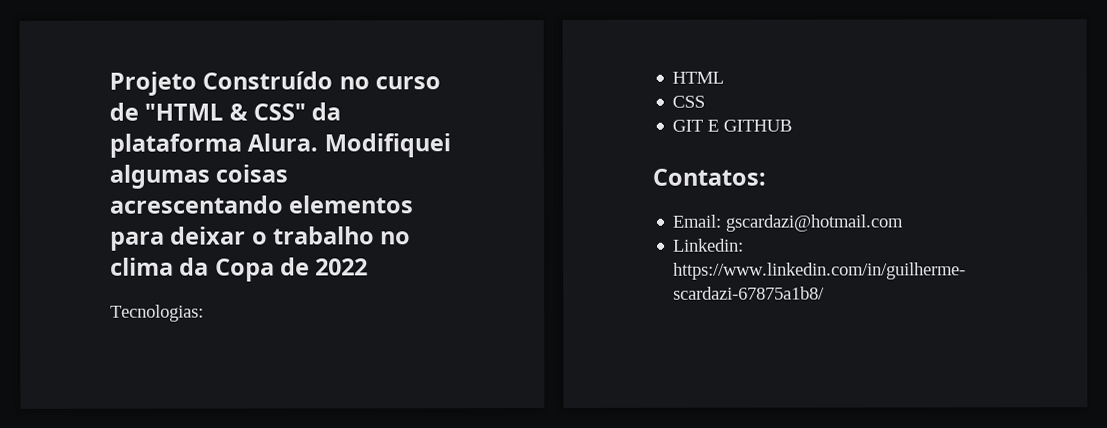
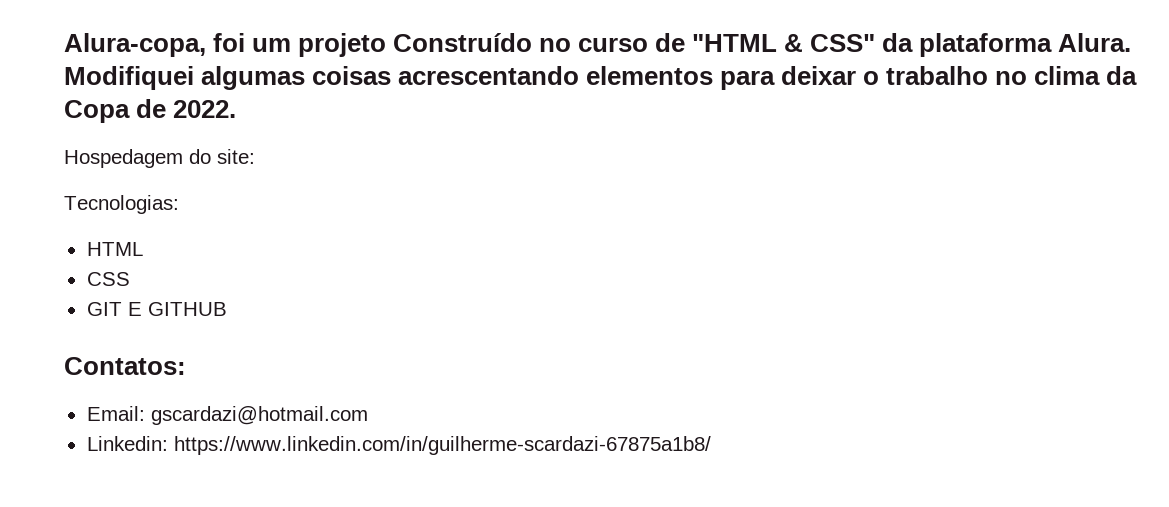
- Projeto Construído no curso de "HTML & CSS" da plataforma Alura.
+ Alura-copa, foi um projeto Construído no curso de "HTML & CSS" da plataforma Alura.
- Modifiquei algumas coisas acrescentando elementos para deixar o trabalho no clima da Copa de 2022
+ Modifiquei algumas coisas acrescentando elementos para deixar o trabalho no clima da Copa de 2022.
+ Hospedagem do site:

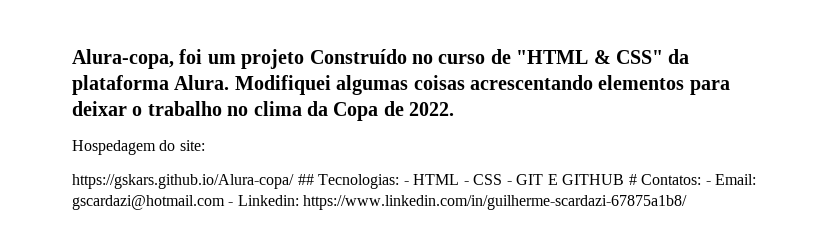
- Tecnologias:
- HTML
- CSS
- GIT E GITHUB
- Contatos:
- Email: gscardazi@hotmail.com
- Linkedin: https://www.linkedin.com/in/guilherme-scardazi-67875a1b8/
+ https://gskars.github.io/Alura-copa/ ## Tecnologias: - HTML - CSS - GIT E GITHUB # Contatos: - Email: gscardazi@hotmail.com - Linkedin: https://www.linkedin.com/in/guilherme-scardazi-67875a1b8/

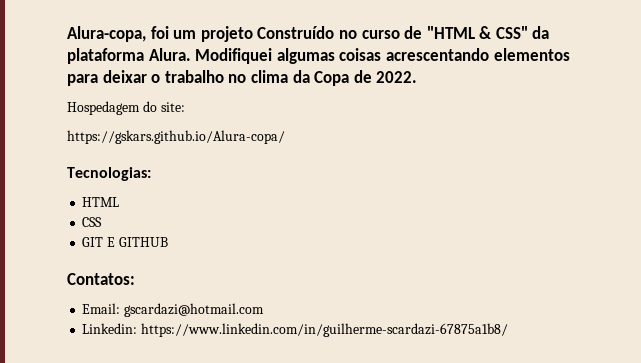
- https://gskars.github.io/Alura-copa/ ## Tecnologias: - HTML - CSS - GIT E GITHUB # Contatos: - Email: gscardazi@hotmail.com - Linkedin: https://www.linkedin.com/in/guilherme-scardazi-67875a1b8/
+ https://gskars.github.io/Alura-copa/
+ Tecnologias:
+ HTML
+ CSS
+ GIT E GITHUB
+ Contatos:
+ Email: gscardazi@hotmail.com
+ Linkedin: https://www.linkedin.com/in/guilherme-scardazi-67875a1b8/

